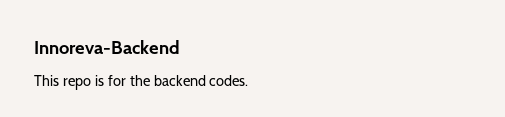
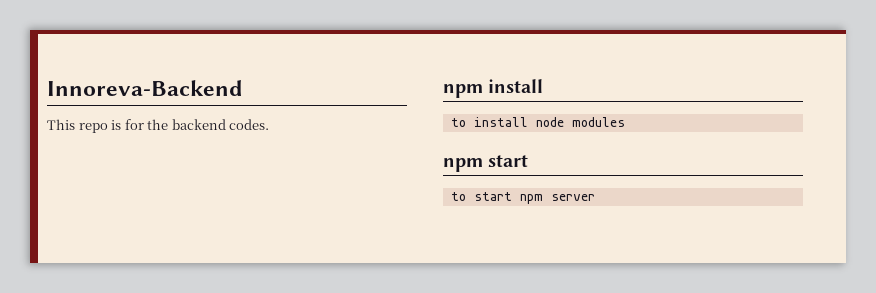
+ npm install
+ to install node modules
+ npm start
+ to start npm server

